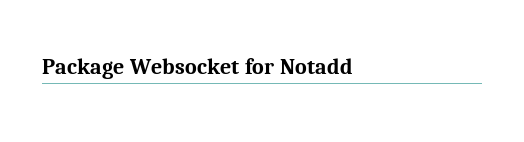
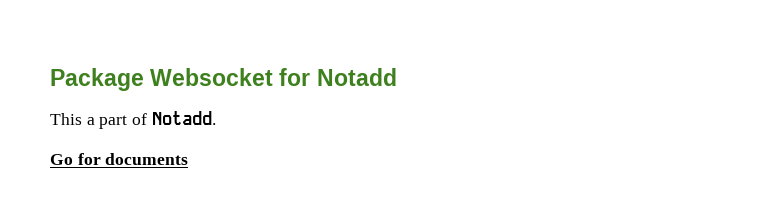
+ This a part of Notadd.
+ Go for documents

